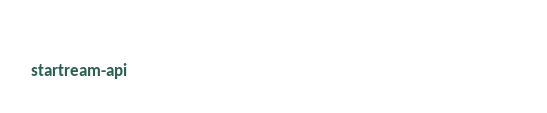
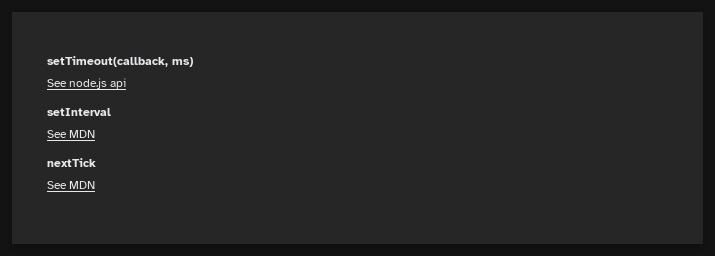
- startream-api
+ setTimeout(callback, ms)
+ See node.js api
+ setInterval
+ See MDN
+ nextTick
+ See MDN

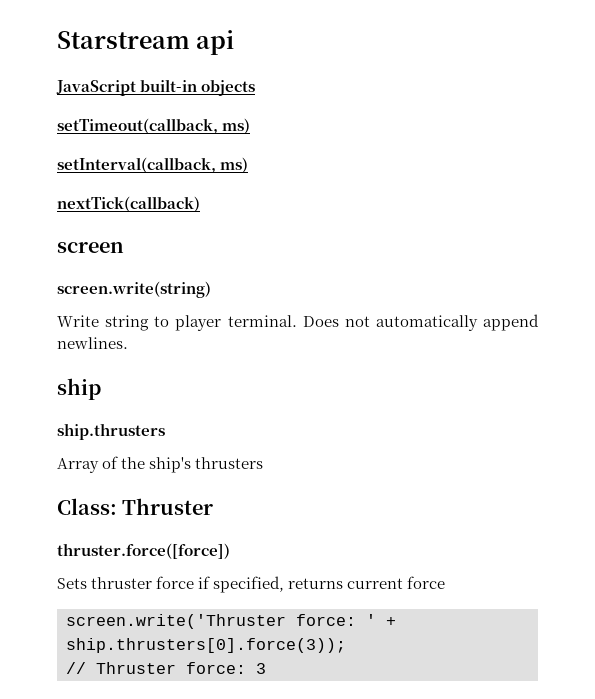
+ Starstream api
+ JavaScript built-in objects
  setTimeout(callback, ms)
- See node.js api
- setInterval
- See MDN
- nextTick
- See MDN
+ setInterval(callback, ms)
+ nextTick(callback)
+ screen
+ screen.write(string)
+ Write string to player terminal. Does not automatically append newlines.
+ ship
+ ship.thrusters
+ Array of the ship's thrusters
+ Class: Thruster
+ thruster.force([force])
+ Sets thruster force if specified, returns current force
+ screen.write('Thruster force: ' + ship.thrusters[0].force(3));
+ // Thruster force: 3

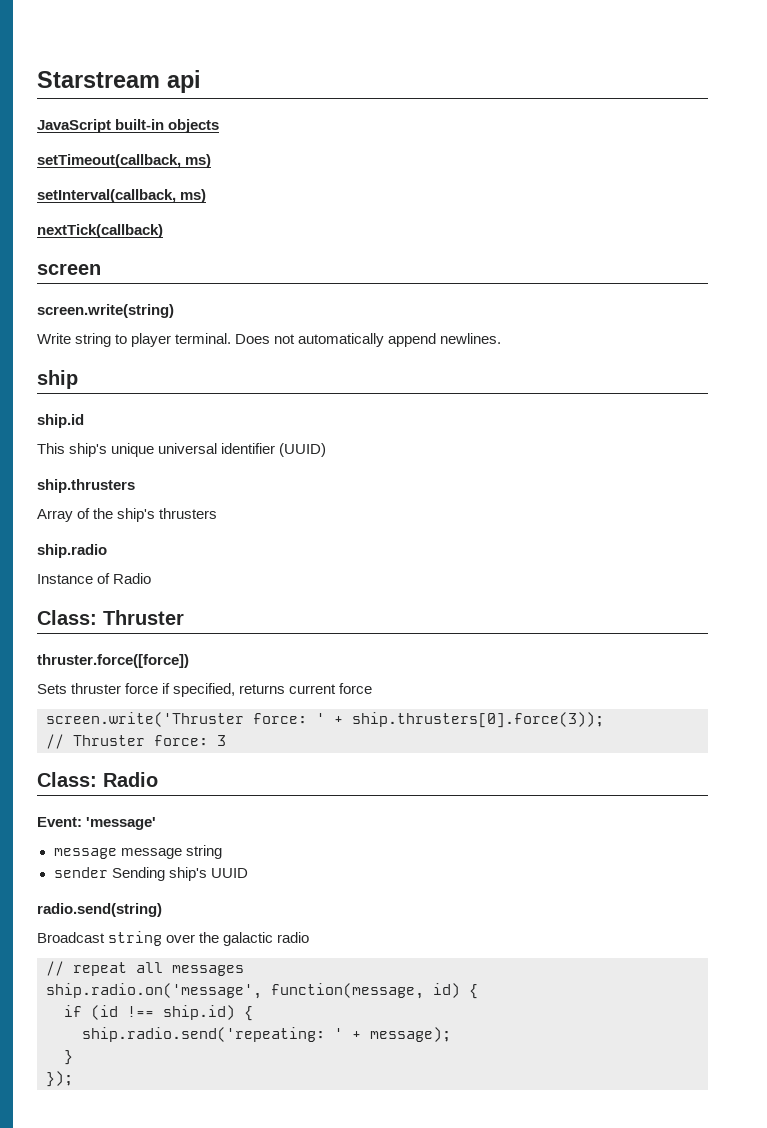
+ ship.id
+ This ship's unique universal identifier (UUID)
+ ship.radio
+ Instance of Radio
+ Class: Radio
+ Event: 'message'
+ message message string
+ sender Sending ship's UUID
+ radio.send(string)
+ Broadcast string over the galactic radio
+ // repeat all messages
+ ship.radio.on('message', function(message, id) {
+ if (id !== ship.id) {
+ ship.radio.send('repeating: ' + message);
+ }
+ });

